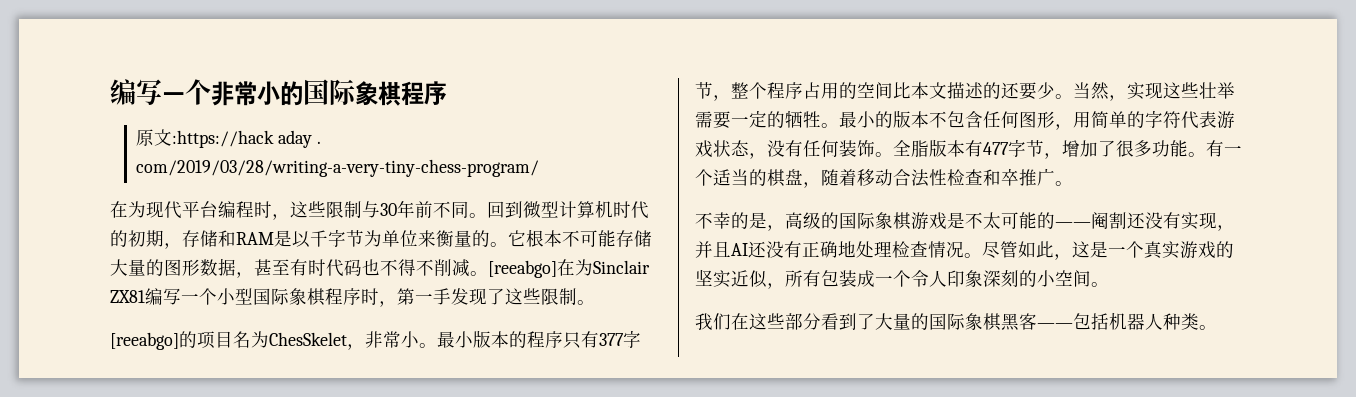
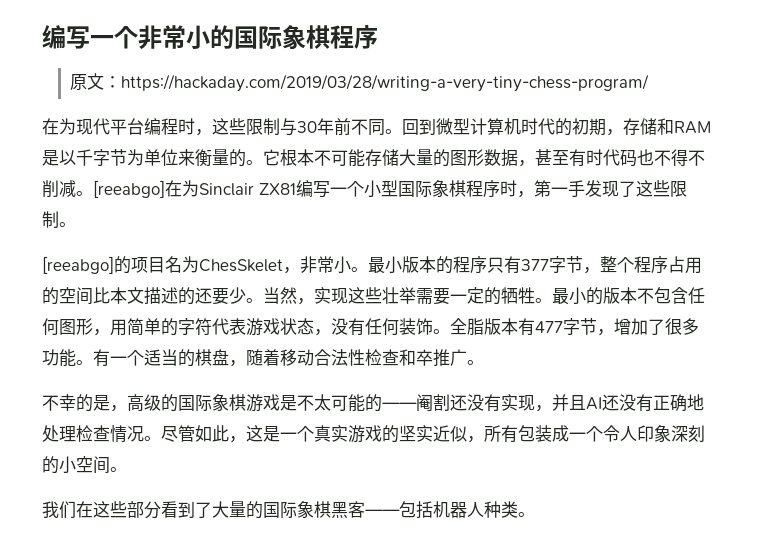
- 原文:https://hack aday . com/2019/03/28/writing-a-very-tiny-chess-program/
+ 原文：https://hackaday.com/2019/03/28/writing-a-very-tiny-chess-program/

